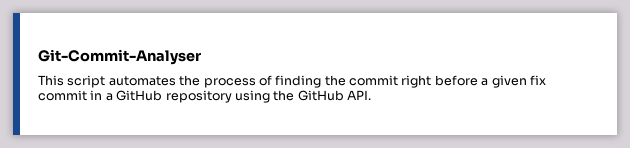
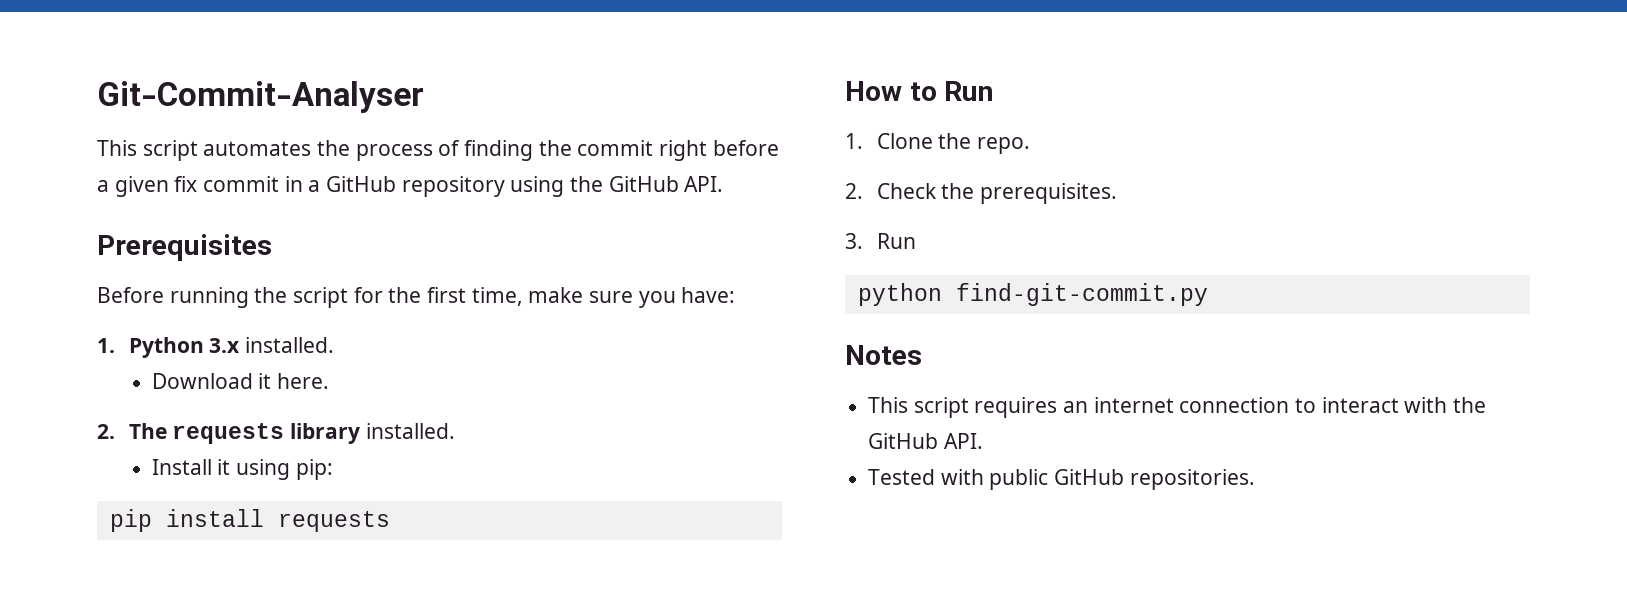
+ Prerequisites
+ Before running the script for the first time, make sure you have:
+ 1. Python 3.x installed.
+ Download it here.
+ 2. The requests library installed.
+ Install it using pip:
+ pip install requests
+ How to Run
+ 1. Clone the repo.
+ 2. Check the prerequisites.
+ 3. Run
+ python find-git-commit.py
+ Notes
+ This script requires an internet connection to interact with the GitHub API.
+ Tested with public GitHub repositories.

